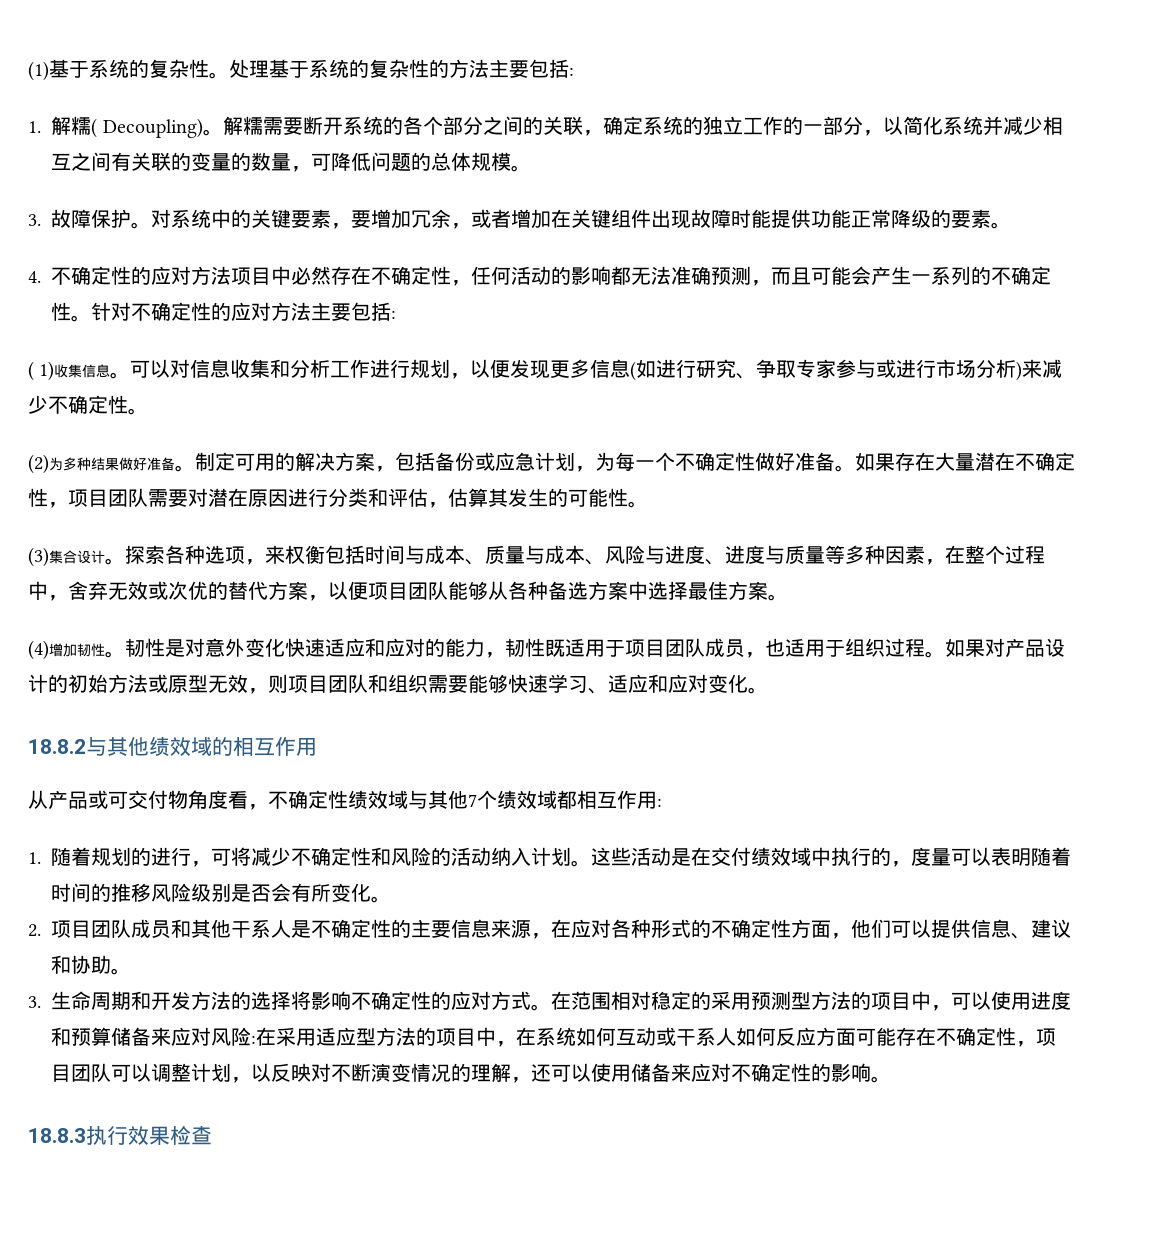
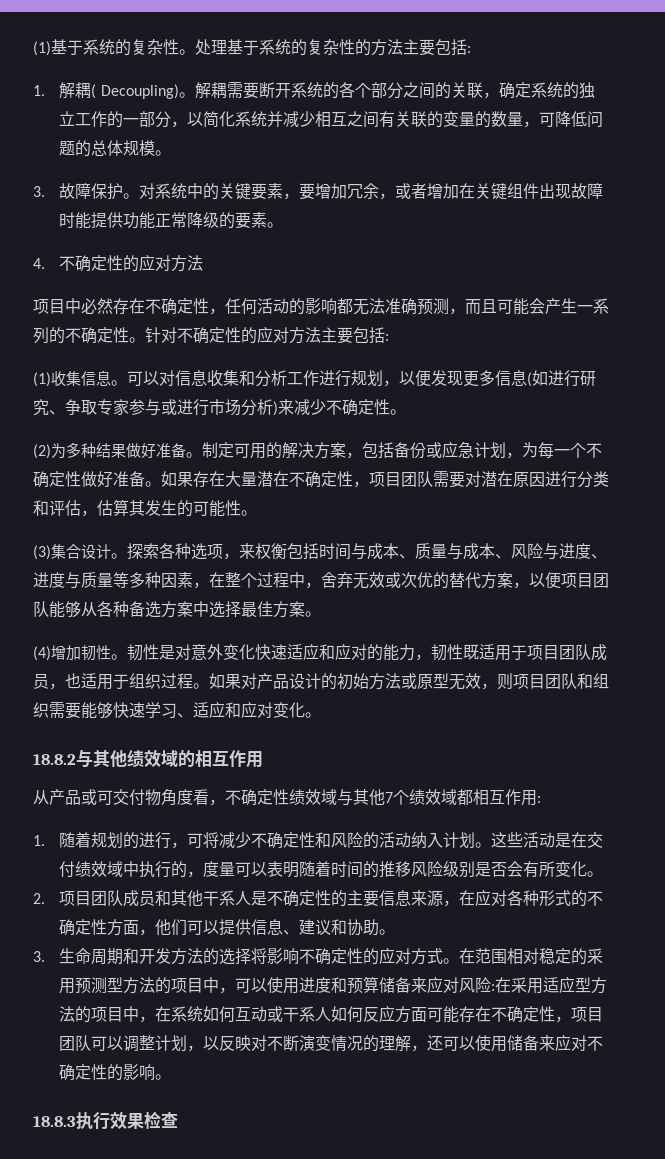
- 1.解糯( Decoupling)。
+ 1.解耦( Decoupling)。
- 解糯需要断开系统的各个部分之间的关联，确定系统的独立工作的一部分，以简化系统并减少相互之间有关联的变量的数量，可降低问题的总体规模。
+ 解耦需要断开系统的各个部分之间的关联，确定系统的独立工作的一部分，以简化系统并减少相互之间有关联的变量的数量，可降低问题的总体规模。
- 4.不确定性的应对方法项目中必然存在不确定性，任何活动的影响都无法准确预测，而且可能会产生一系列的不确定性。
+ 4.不确定性的应对方法
+ 项目中必然存在不确定性，任何活动的影响都无法准确预测，而且可能会产生一系列的不确定性。
- ( 1)收集信息。
+ (1)收集信息。

